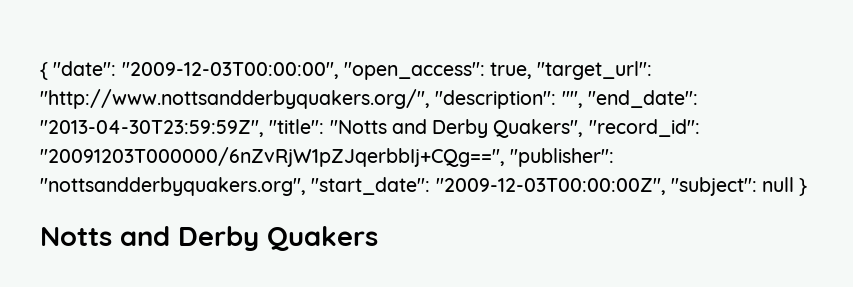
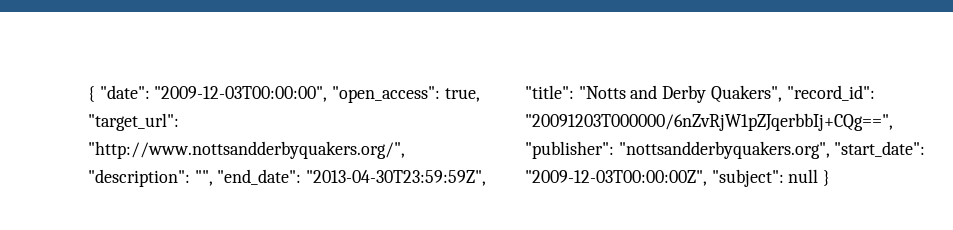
- Notts and Derby Quakers

